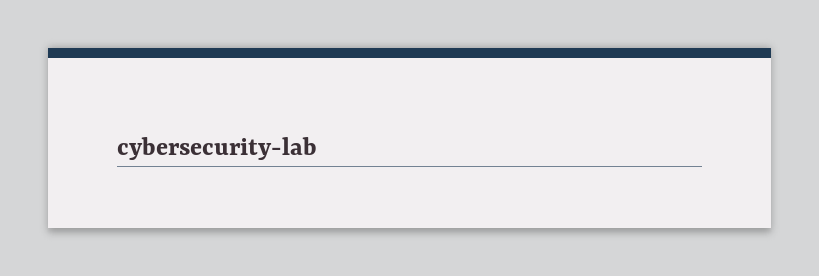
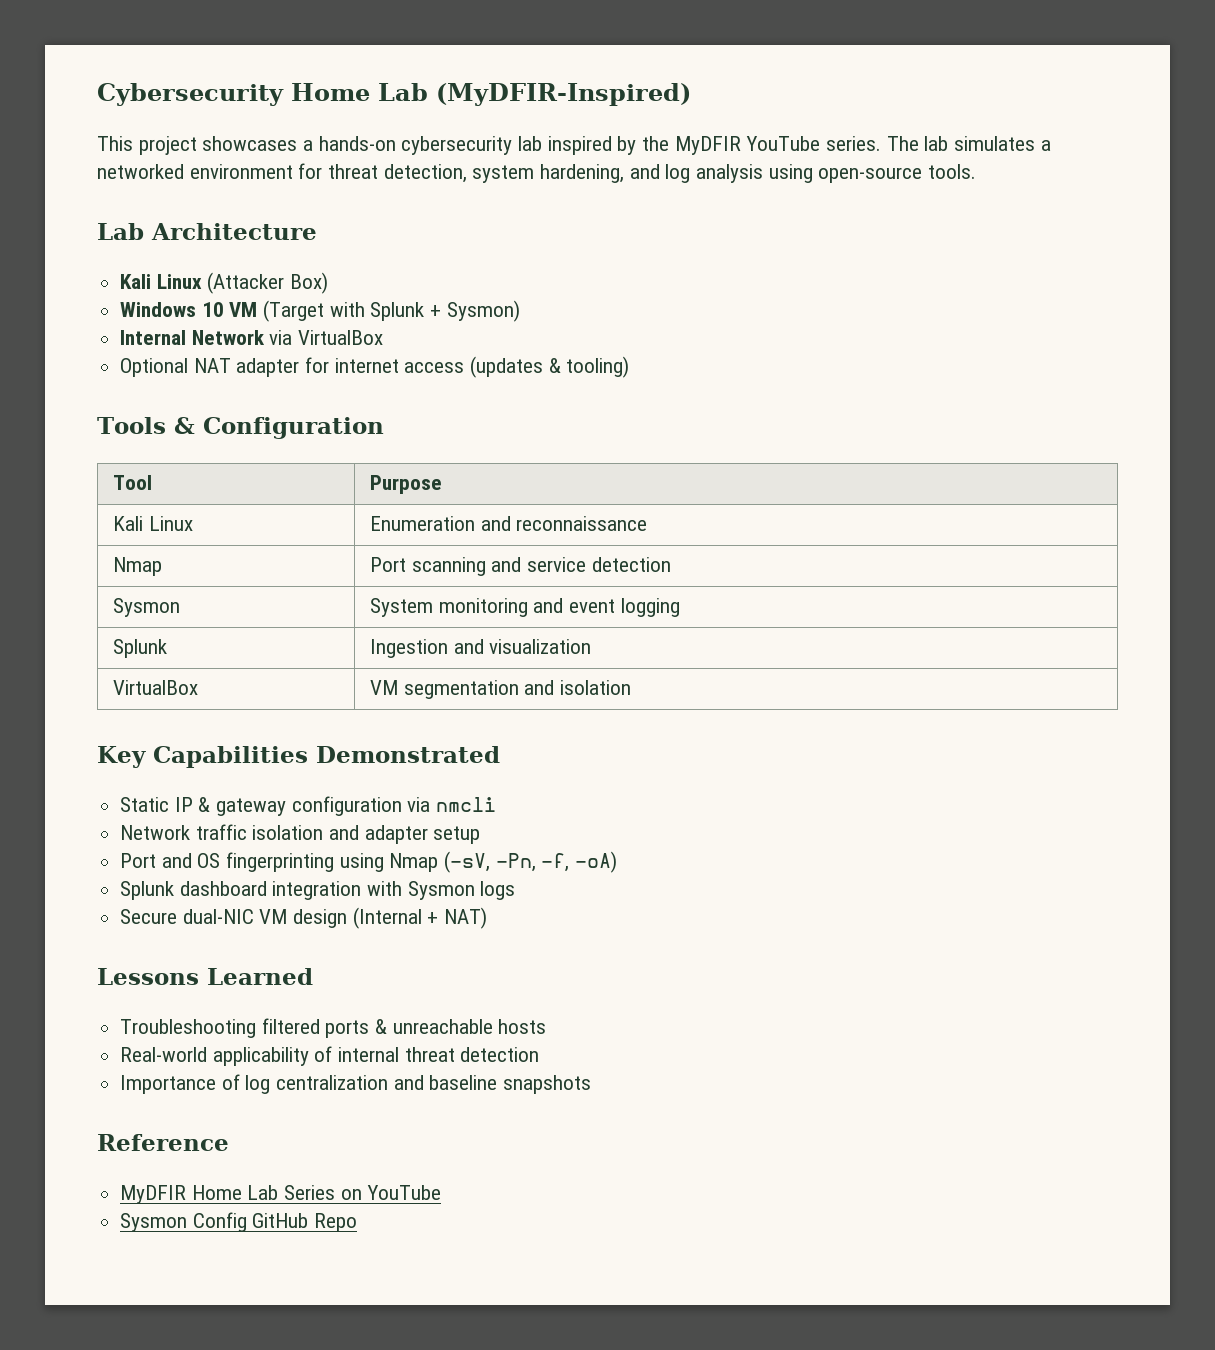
- cybersecurity-lab
+ Cybersecurity Home Lab (MyDFIR-Inspired)
+ This project showcases a hands-on cybersecurity lab inspired by the MyDFIR YouTube series. The lab simulates a networked environment for threat detection, system hardening, and log analysis using open-source tools.
+ Lab Architecture
+ Kali Linux (Attacker Box)
+ Windows 10 VM (Target with Splunk + Sysmon)
+ Internal Network via VirtualBox
+ Optional NAT adapter for internet access (updates & tooling)
+ Tools & Configuration
+ Tool | Purpose
+ Kali Linux | Enumeration and reconnaissance
+ Nmap | Port scanning and service detection
+ Sysmon | System monitoring and event logging
+ Splunk | Ingestion and visualization
+ VirtualBox | VM segmentation and isolation
+ Key Capabilities Demonstrated
+ Static IP & gateway configuration via nmcli
+ Network traffic isolation and adapter setup
+ Port and OS fingerprinting using Nmap (-sV, -Pn, -f, -oA)
+ Splunk dashboard integration with Sysmon logs
+ Secure dual-NIC VM design (Internal + NAT)
+ Lessons Learned
+ Troubleshooting filtered ports & unreachable hosts
+ Real-world applicability of internal threat detection
+ Importance of log centralization and baseline snapshots
+ Reference
+ MyDFIR Home Lab Series on YouTube
+ Sysmon Config GitHub Repo

